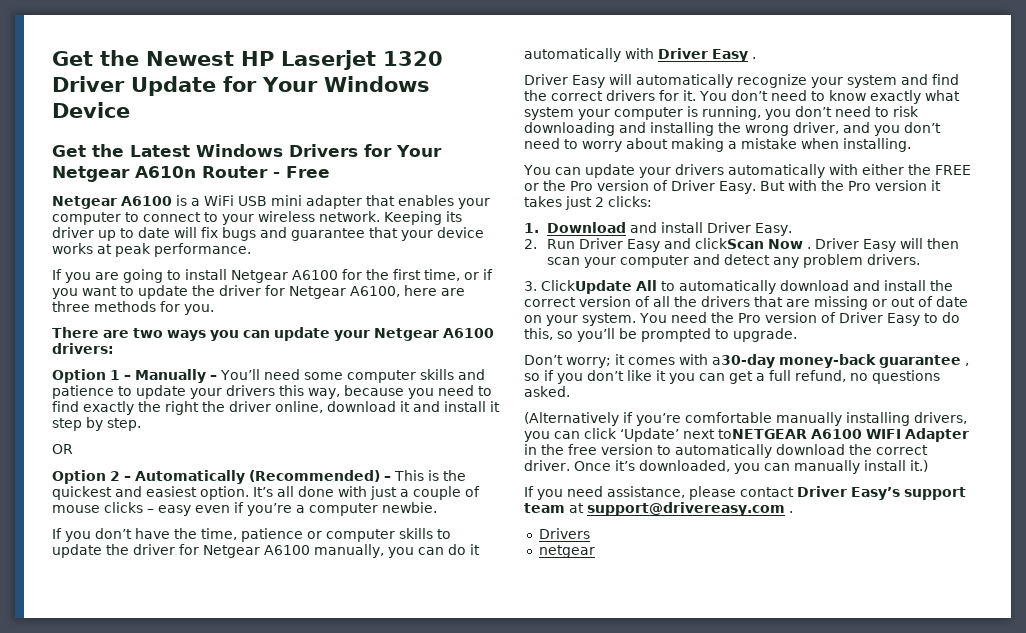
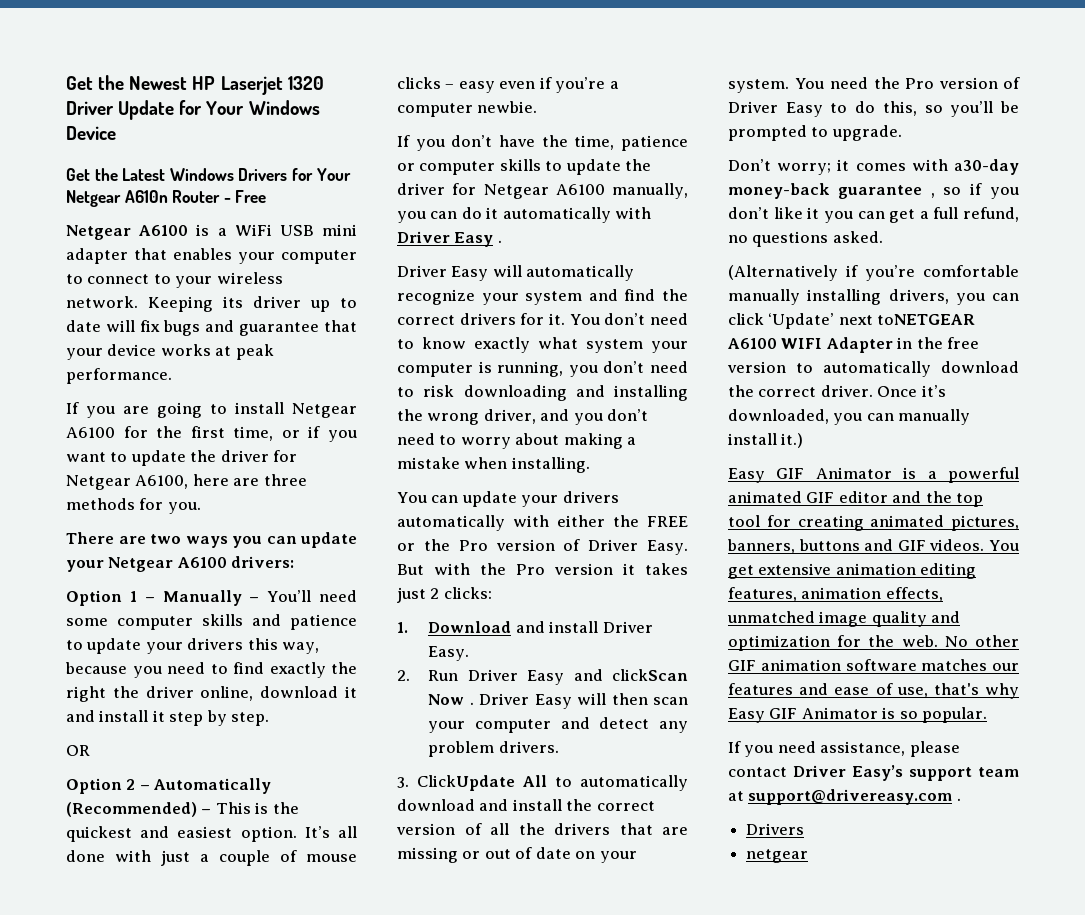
+ Easy GIF Animator is a powerful animated GIF editor and the top tool for creating animated pictures, banners, buttons and GIF videos. You get extensive animation editing features, animation effects, unmatched image quality and optimization for the web. No other GIF animation software matches our features and ease of use, that's why Easy GIF Animator is so popular.

